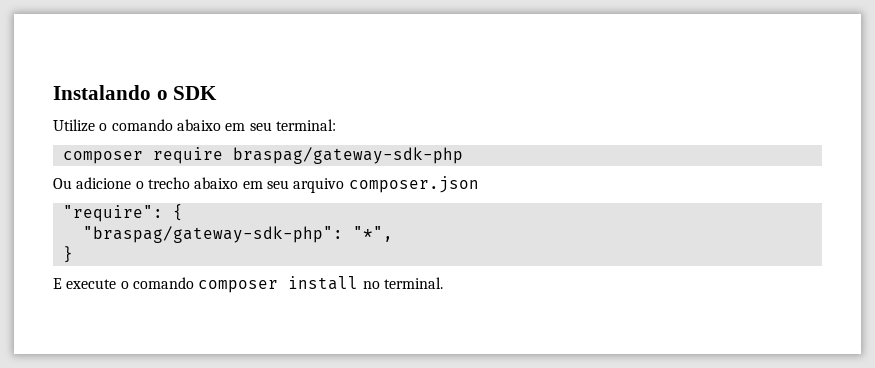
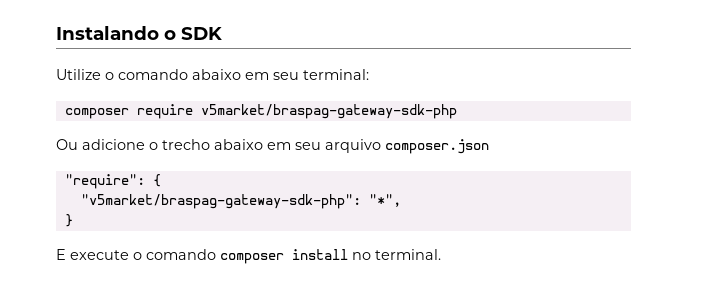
- composer require braspag/gateway-sdk-php
+ composer require v5market/braspag-gateway-sdk-php
- "braspag/gateway-sdk-php": "*",
+ "v5market/braspag-gateway-sdk-php": "*",

